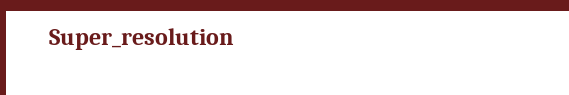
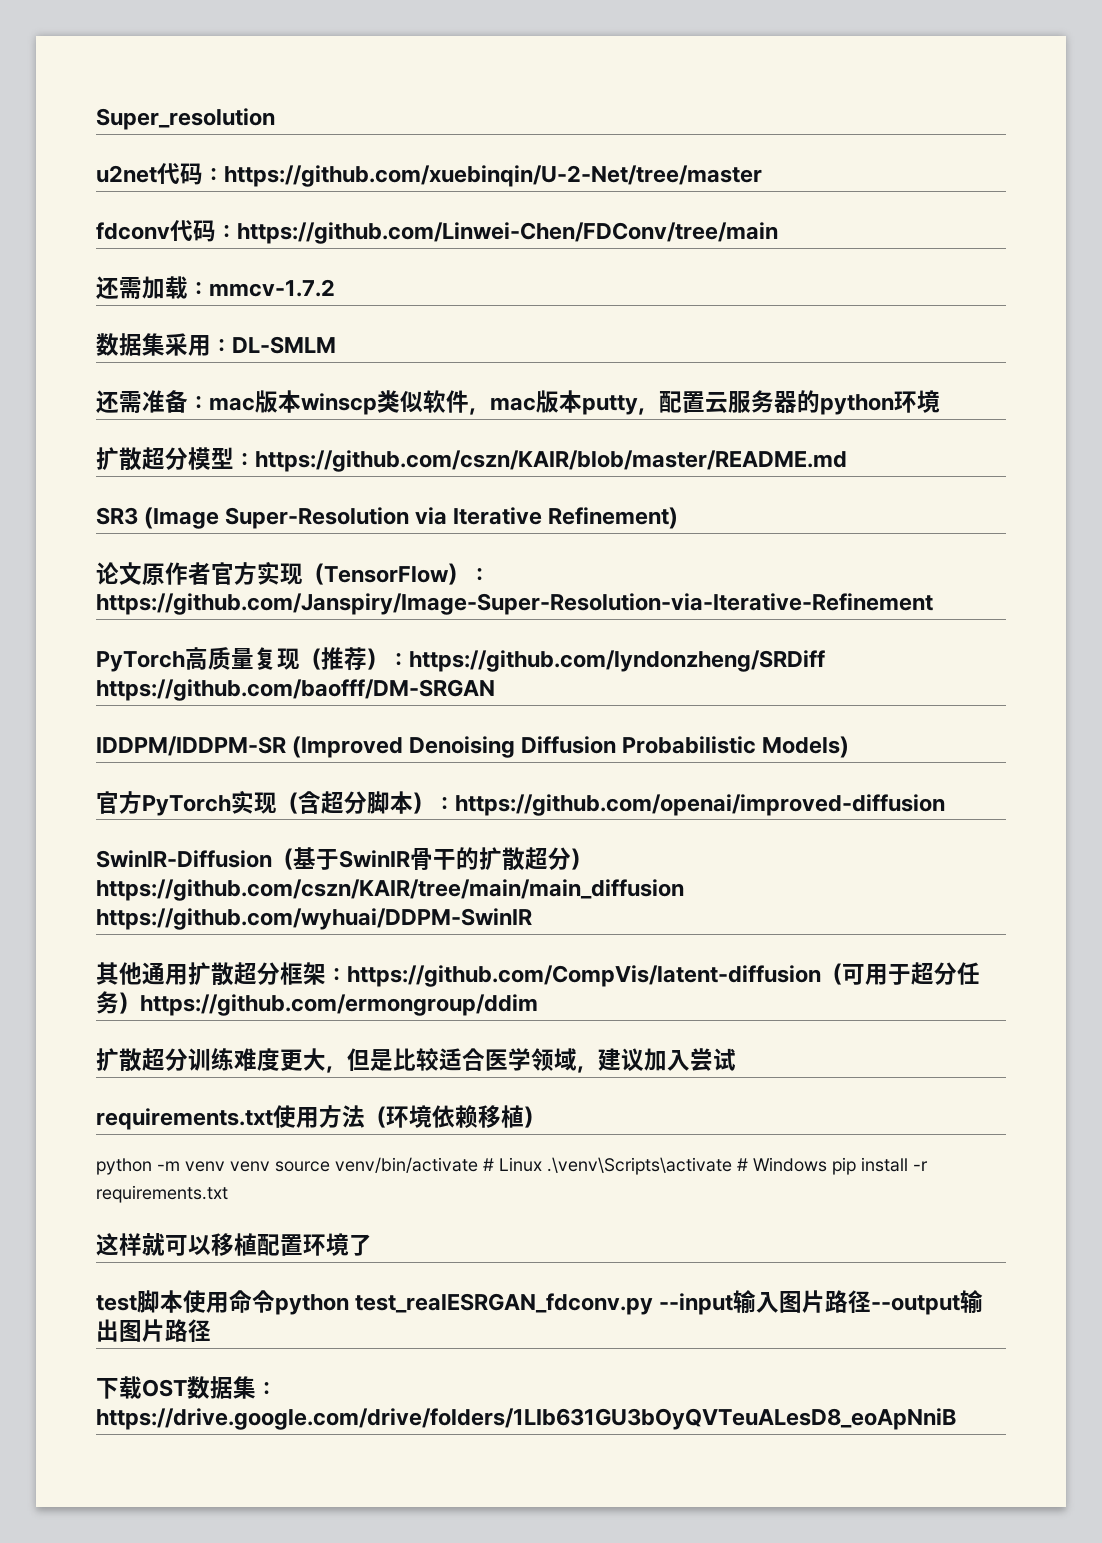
+ u2net代码：https://github.com/xuebinqin/U-2-Net/tree/master
+ fdconv代码：https://github.com/Linwei-Chen/FDConv/tree/main
+ 还需加载：mmcv-1.7.2
+ 数据集采用：DL-SMLM
+ 还需准备：mac版本winscp类似软件，mac版本putty，配置云服务器的python环境
+ 扩散超分模型：https://github.com/cszn/KAIR/blob/master/README.md
+ SR3 (Image Super-Resolution via Iterative Refinement)
+ 论文原作者官方实现（TensorFlow）：https://github.com/Janspiry/Image-Super-Resolution-via-Iterative-Refinement
+ PyTorch高质量复现（推荐）：https://github.com/lyndonzheng/SRDiff https://github.com/baofff/DM-SRGAN
+ IDDPM/IDDPM-SR (Improved Denoising Diffusion Probabilistic Models)
+ 官方PyTorch实现（含超分脚本）：https://github.com/openai/improved-diffusion
+ SwinIR-Diffusion（基于SwinIR骨干的扩散超分）https://github.com/cszn/KAIR/tree/main/main_diffusion https://github.com/wyhuai/DDPM-SwinIR
+ 其他通用扩散超分框架：https://github.com/CompVis/latent-diffusion（可用于超分任务）https://github.com/ermongroup/ddim
+ 扩散超分训练难度更大，但是比较适合医学领域，建议加入尝试
+ requirements.txt使用方法（环境依赖移植）
+ python -m venv venv source venv/bin/activate # Linux .\venv\Scripts\activate # Windows pip install -r requirements.txt
+ 这样就可以移植配置环境了
+ test脚本使用命令python test_realESRGAN_fdconv.py --input输入图片路径--output输出图片路径
+ 下载OST数据集：https://drive.google.com/drive/folders/1LIb631GU3bOyQVTeuALesD8_eoApNniB

